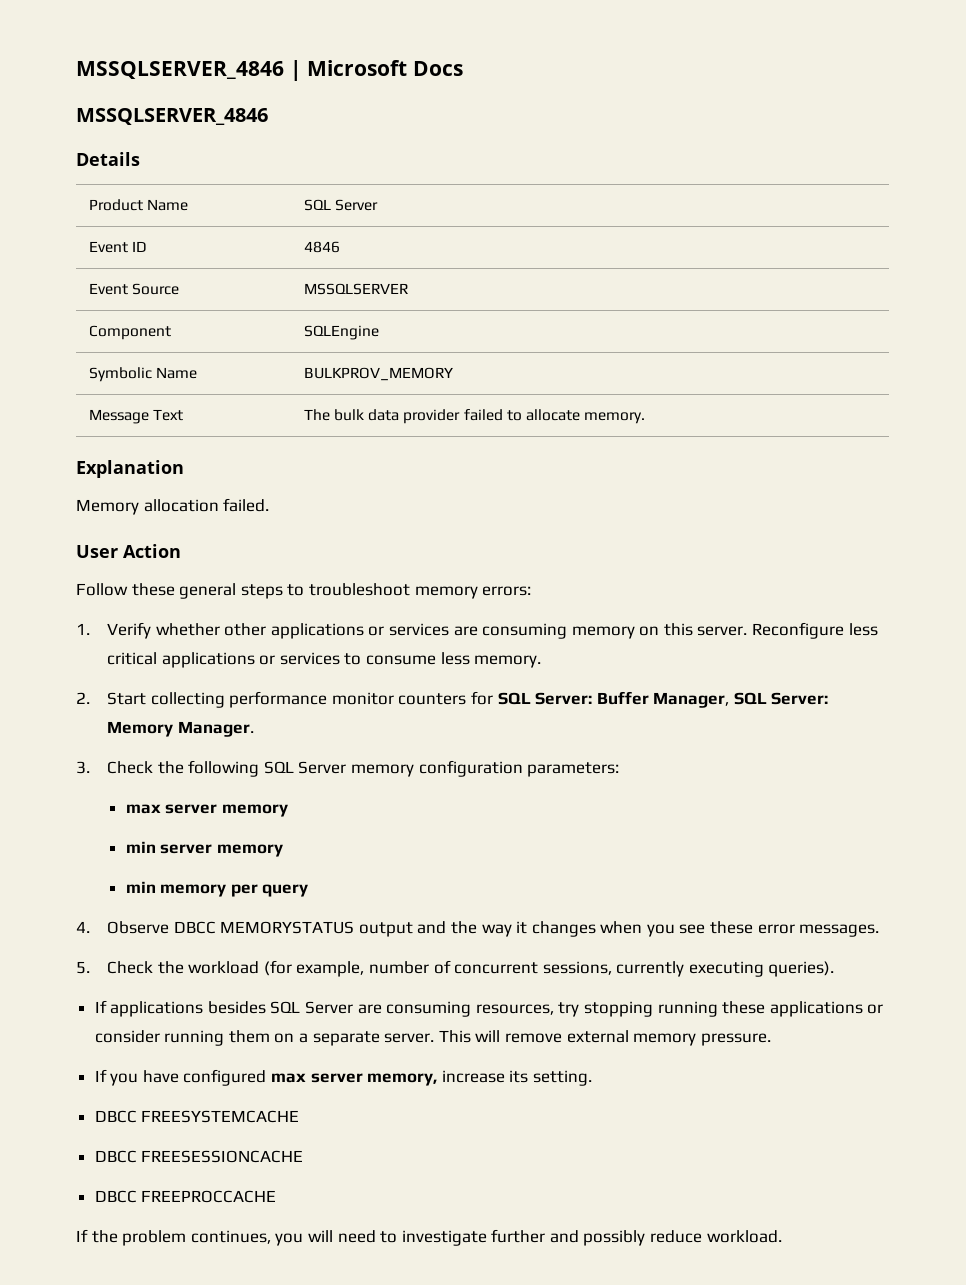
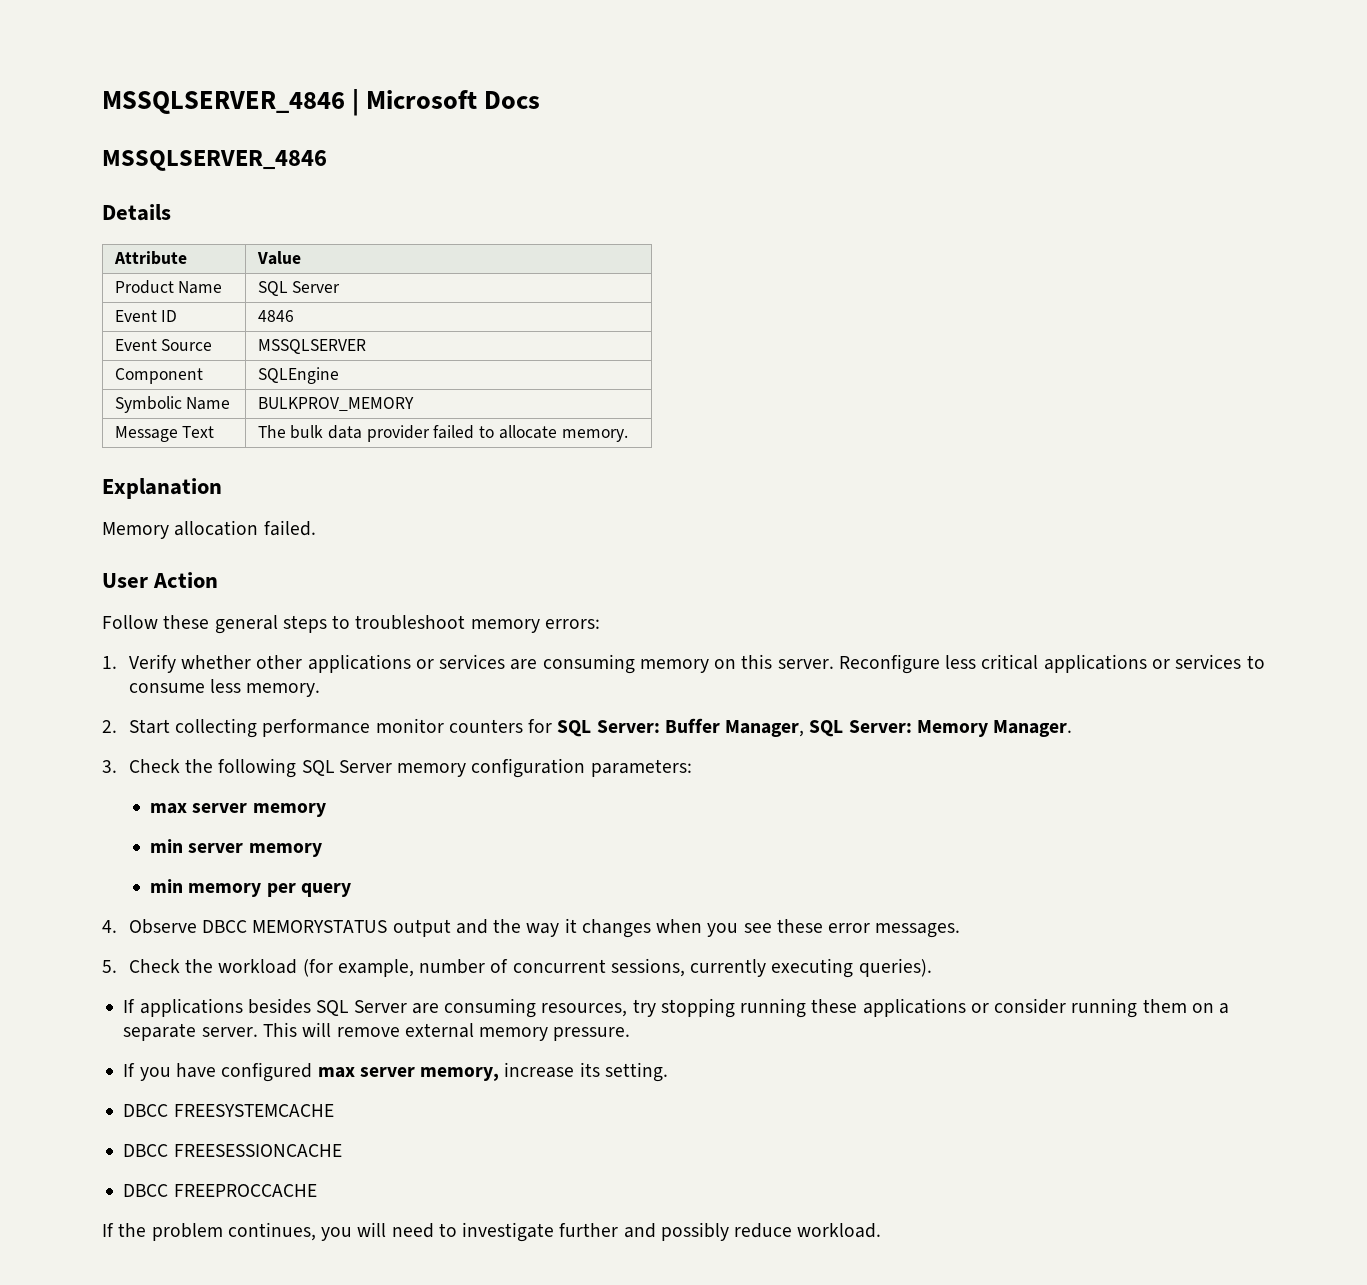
+ Attribute | Value

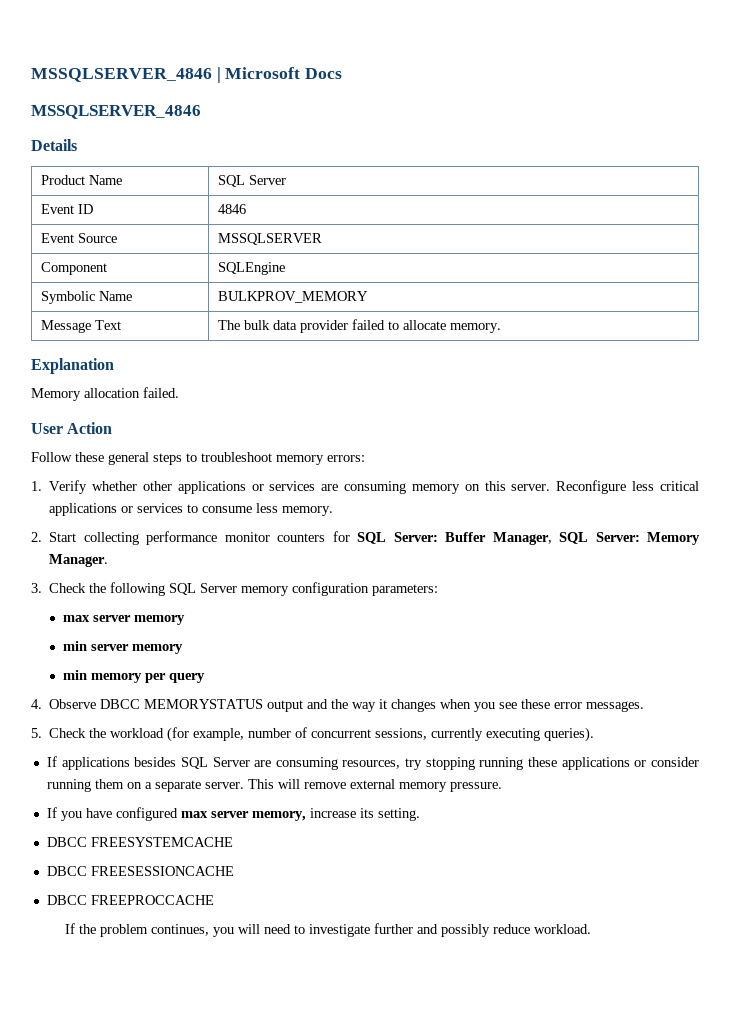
- Attribute | Value

